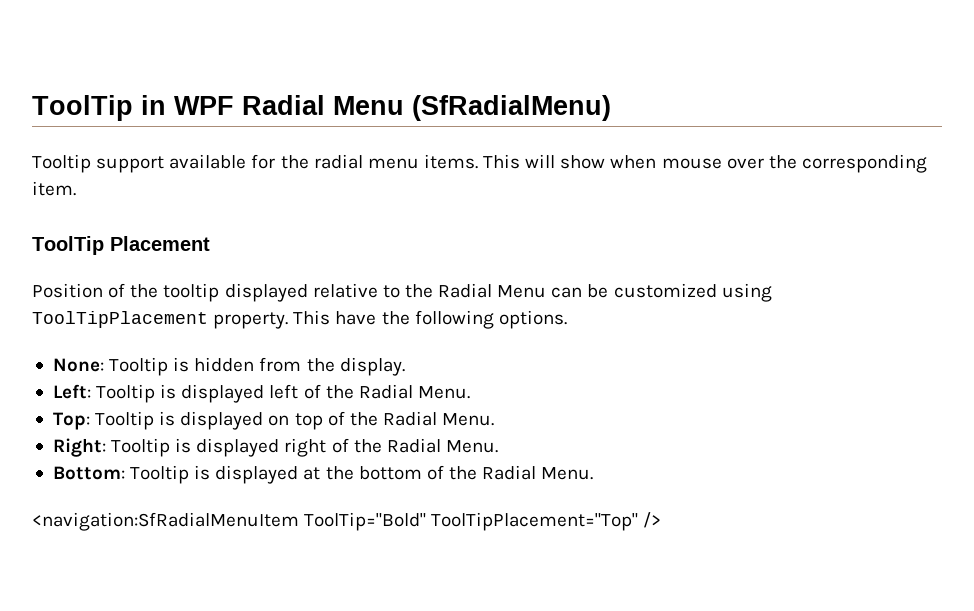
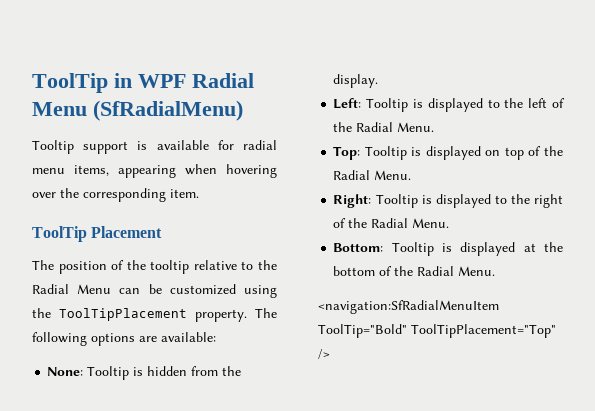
- Tooltip support available for the radial menu items. This will show when mouse over the corresponding item.
+ Tooltip support is available for radial menu items, appearing when hovering over the corresponding item.
- Position of the tooltip displayed relative to the Radial Menu can be customized using ToolTipPlacement property.
+ The position of the tooltip relative to the Radial Menu can be customized using the ToolTipPlacement property.
- This have the following options.
+ The following options are available:
- Left: Tooltip is displayed left of the Radial Menu.
+ Left: Tooltip is displayed to the left of the Radial Menu.
- Right: Tooltip is displayed right of the Radial Menu.
+ Right: Tooltip is displayed to the right of the Radial Menu.

